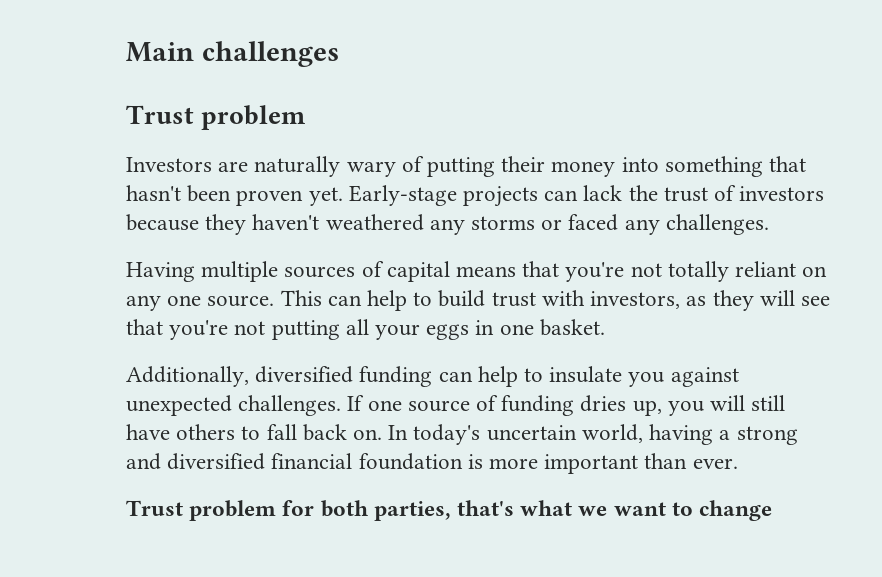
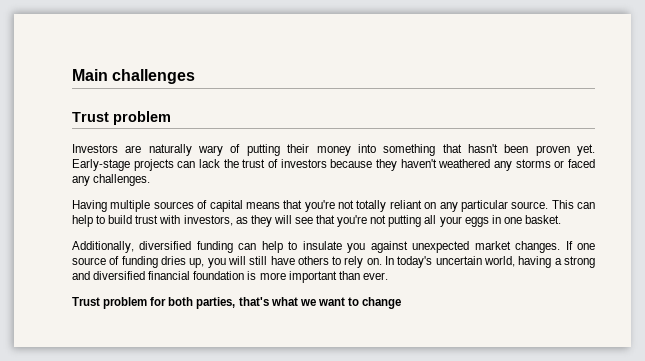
- Having multiple sources of capital means that you're not totally reliant on any one source.
+ Having multiple sources of capital means that you're not totally reliant on any particular source.
- Additionally, diversified funding can help to insulate you against unexpected challenges.
+ Additionally, diversified funding can help to insulate you against unexpected market changes.
- If one source of funding dries up, you will still have others to fall back on.
+ If one source of funding dries up, you will still have others to rely on.

